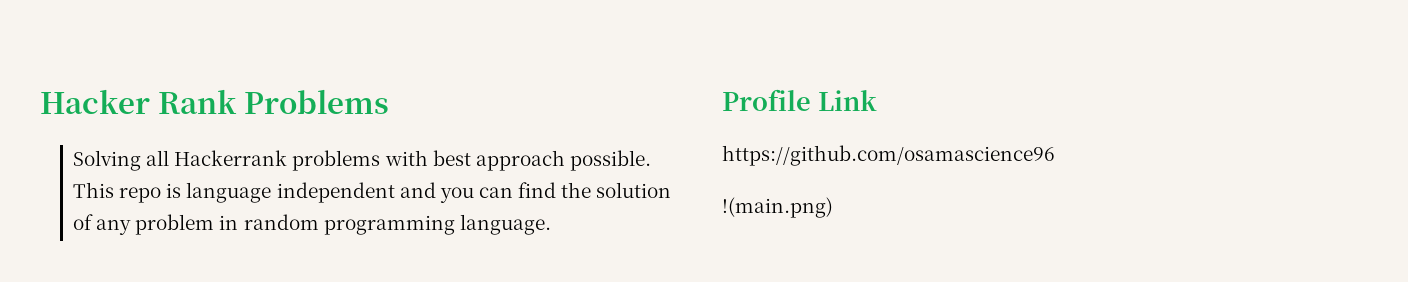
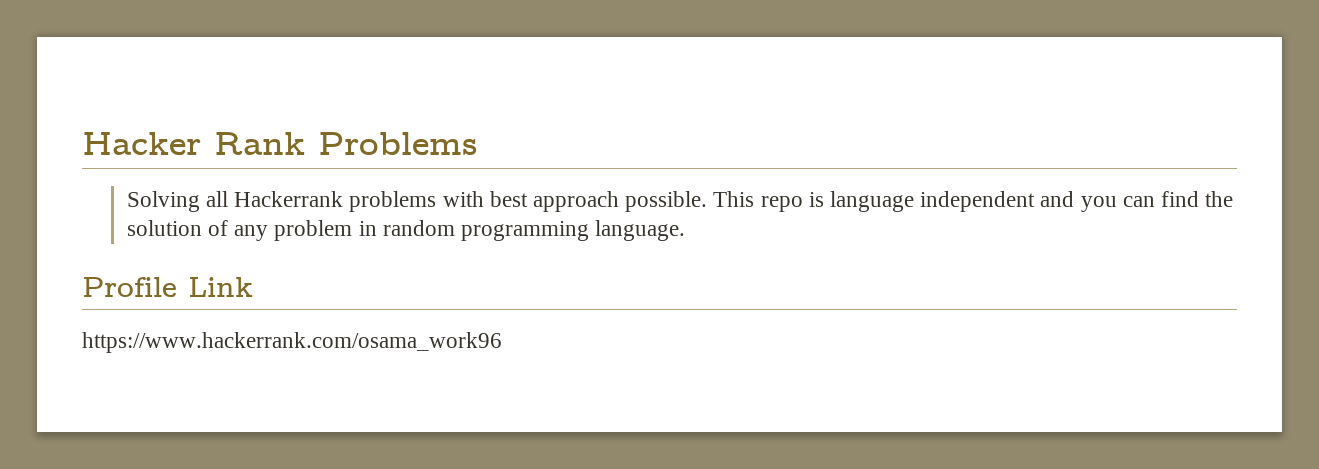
- https://github.com/osamascience96
- !(main.png)
+ https://www.hackerrank.com/osama_work96

